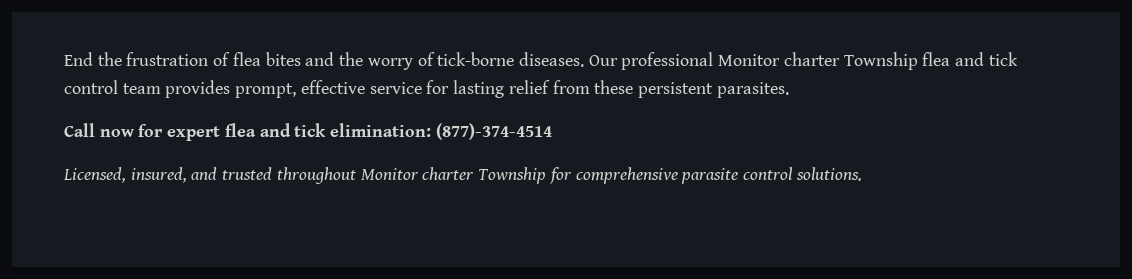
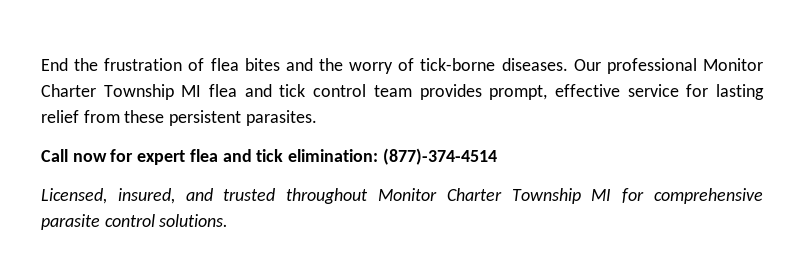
- Our professional Monitor charter Township flea and tick control team provides prompt, effective service for lasting relief from these persistent parasites.
+ Our professional Monitor Charter Township MI flea and tick control team provides prompt, effective service for lasting relief from these persistent parasites.
- Licensed, insured, and trusted throughout Monitor charter Township for comprehensive parasite control solutions.
+ Licensed, insured, and trusted throughout Monitor Charter Township MI for comprehensive parasite control solutions.

